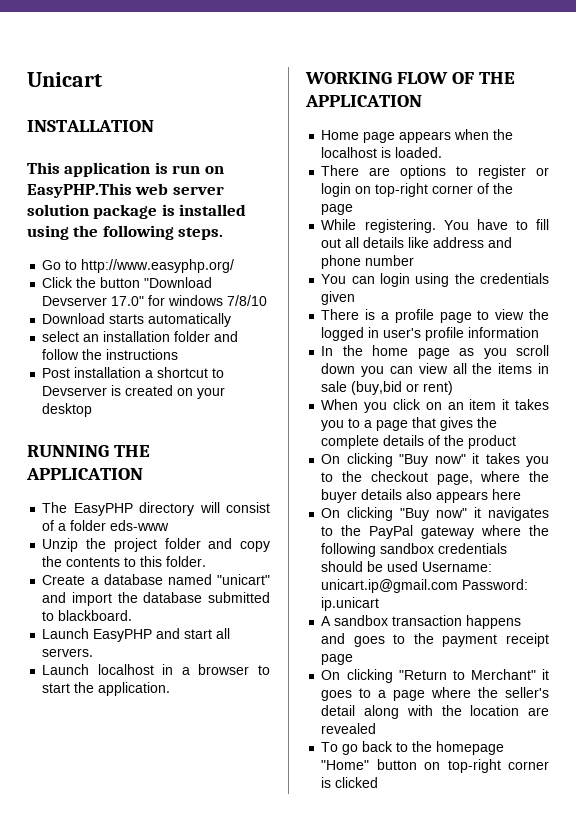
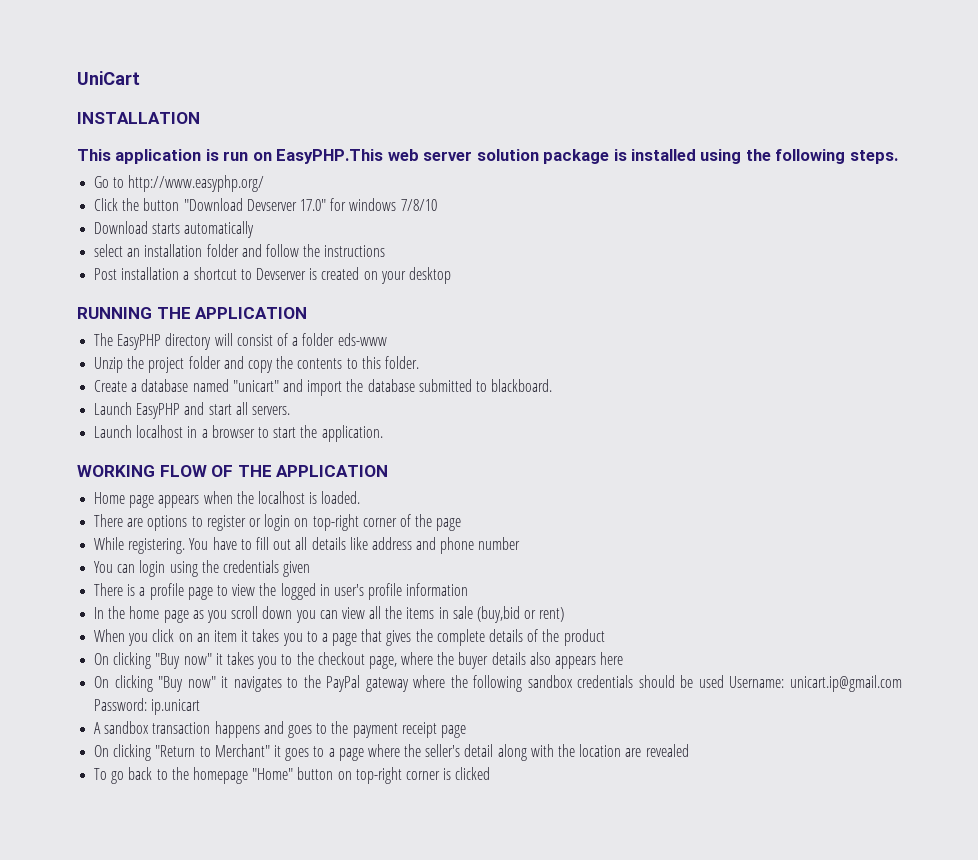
- Unicart
+ UniCart

